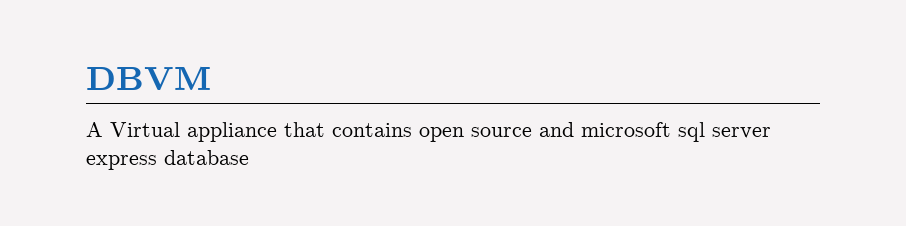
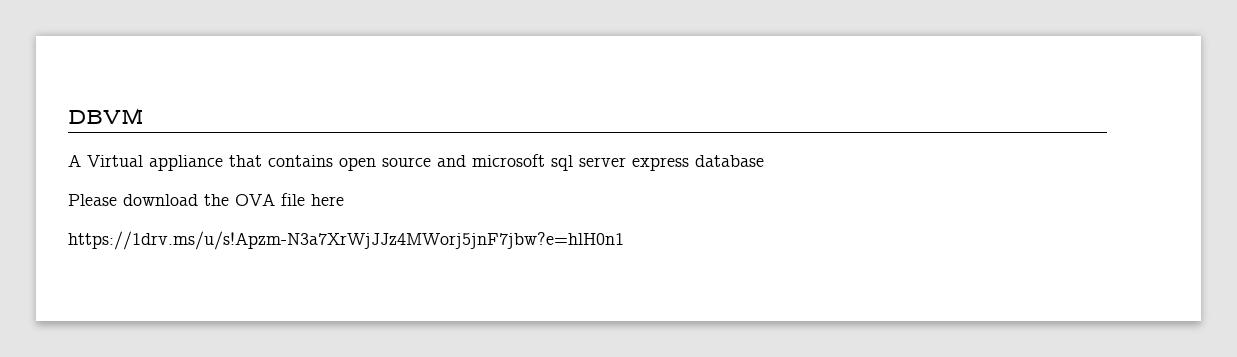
+ Please download the OVA file here
+ https://1drv.ms/u/s!Apzm-N3a7XrWjJJz4MWorj5jnF7jbw?e=hlH0n1

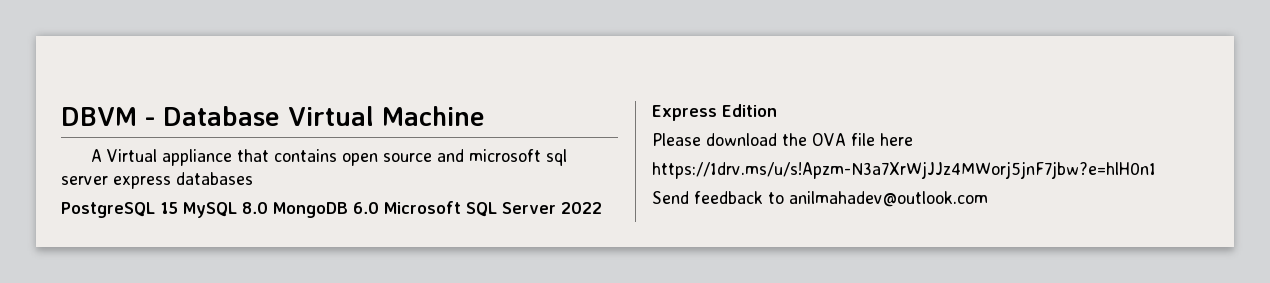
- DBVM
+ DBVM - Database Virtual Machine
- A Virtual appliance that contains open source and microsoft sql server express database
+ A Virtual appliance that contains open source and microsoft sql server express databases
+ PostgreSQL 15 MySQL 8.0 MongoDB 6.0 Microsoft SQL Server 2022 Express Edition
+ Send feedback to anilmahadev@outlook.com

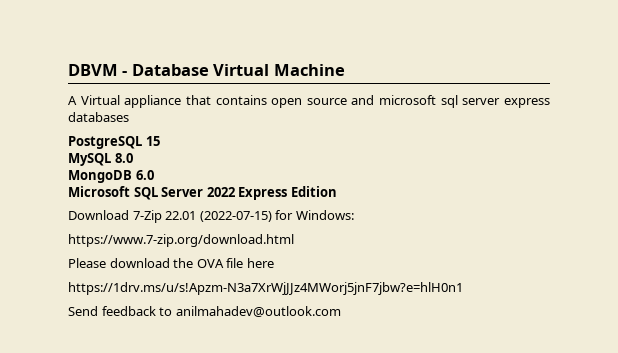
- PostgreSQL 15 MySQL 8.0 MongoDB 6.0 Microsoft SQL Server 2022 Express Edition
+ PostgreSQL 15
+ MySQL 8.0
+ MongoDB 6.0
+ Microsoft SQL Server 2022 Express Edition
+ Download 7-Zip 22.01 (2022-07-15) for Windows:
+ https://www.7-zip.org/download.html

